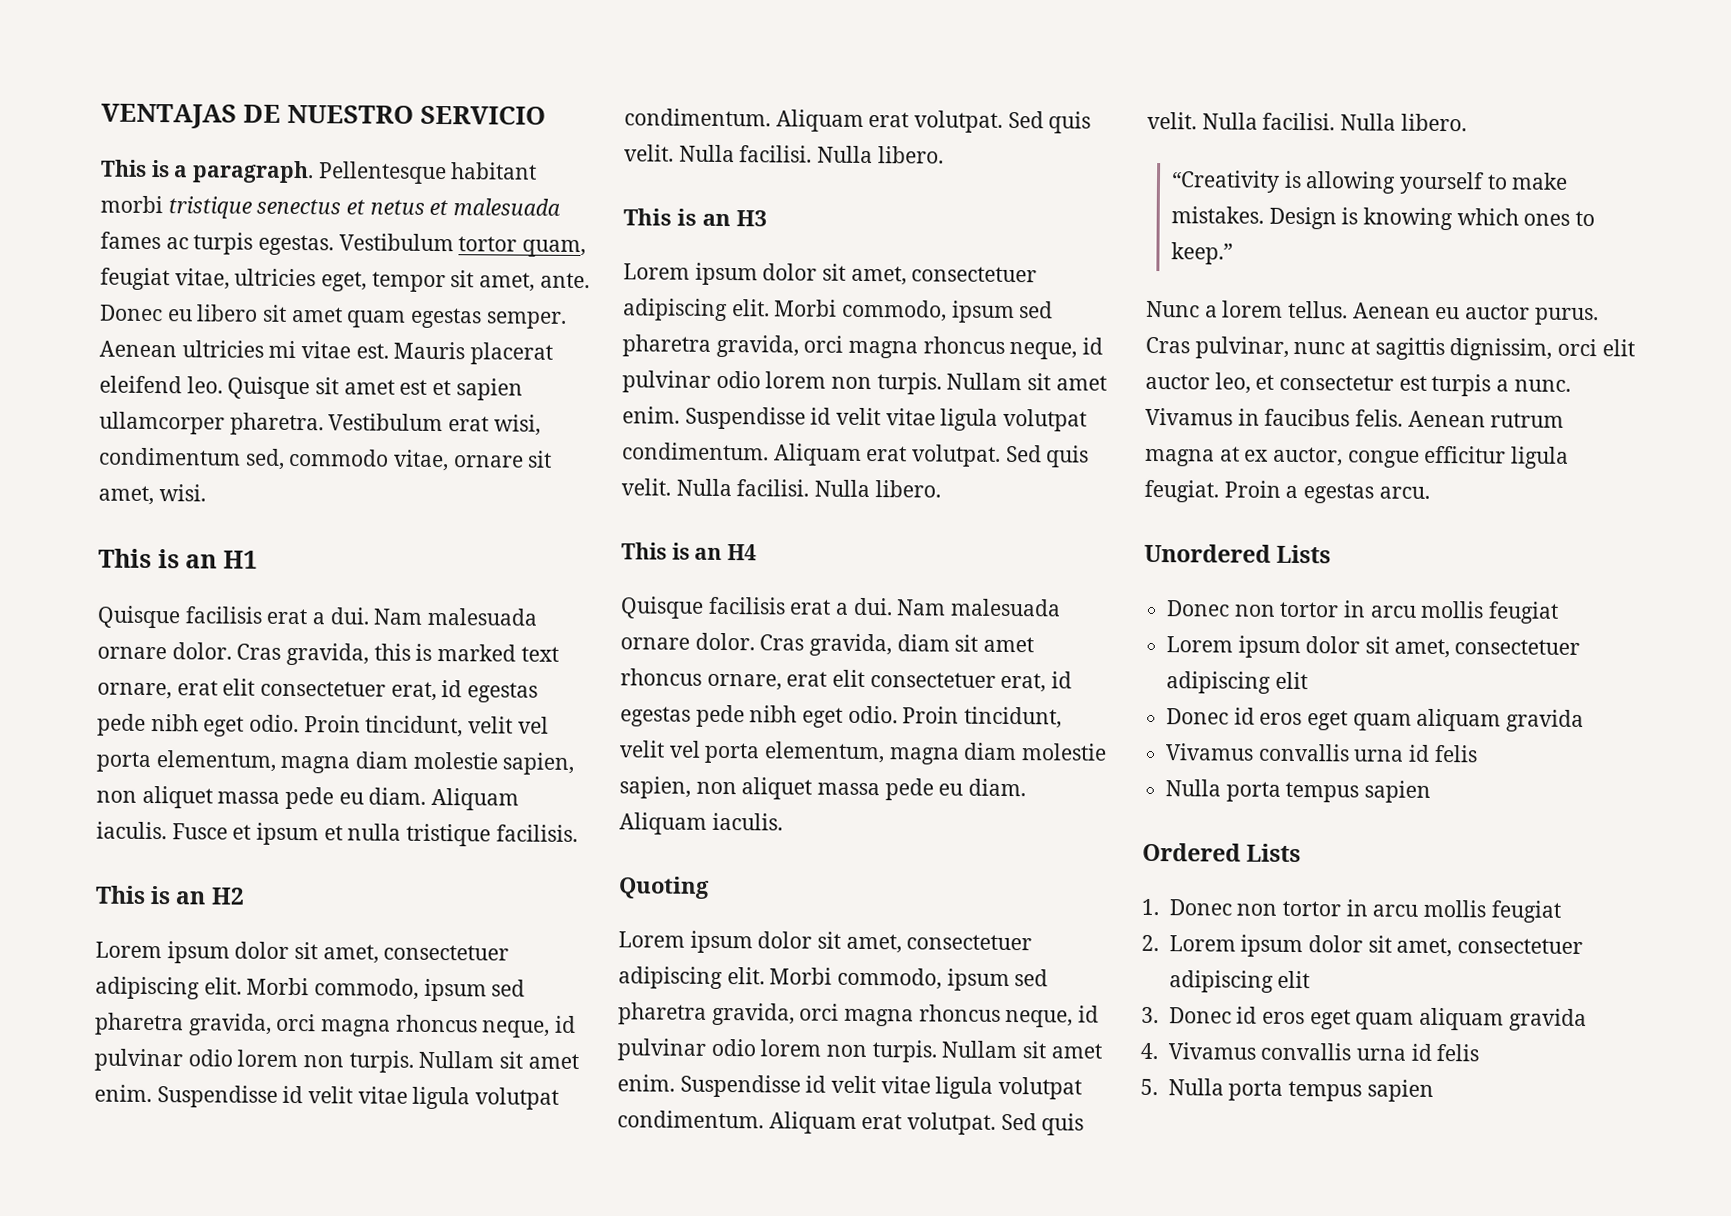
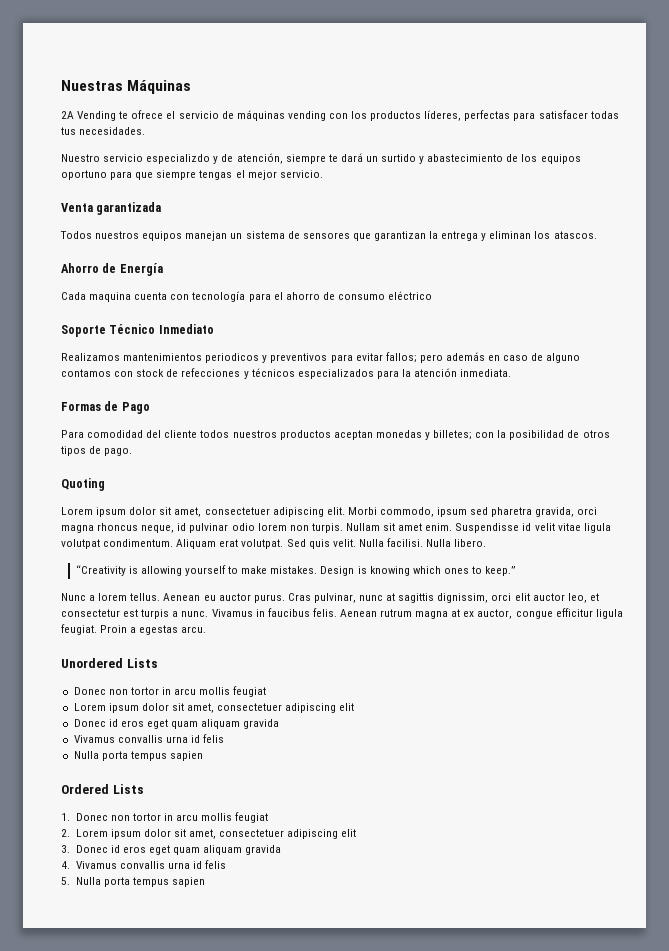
- VENTAJAS DE NUESTRO SERVICIO
- This is a paragraph. Pellentesque habitant morbi tristique senectus et netus et malesuada fames ac turpis egestas. Vestibulum tortor quam, feugiat vitae, ultricies eget, tempor sit amet, ante. Donec eu libero sit amet quam egestas semper. Aenean ultricies mi vitae est. Mauris placerat eleifend leo. Quisque sit amet est et sapien ullamcorper pharetra. Vestibulum erat wisi, condimentum sed, commodo vitae, ornare sit amet, wisi.
- This is an H1
- Quisque facilisis erat a dui. Nam malesuada ornare dolor. Cras gravida, this is marked text ornare, erat elit consectetuer erat, id egestas pede nibh eget odio. Proin tincidunt, velit vel porta elementum, magna diam molestie sapien, non aliquet massa pede eu diam. Aliquam iaculis. Fusce et ipsum et nulla tristique facilisis.
- This is an H2
- Lorem ipsum dolor sit amet, consectetuer adipiscing elit. Morbi commodo, ipsum sed pharetra gravida, orci magna rhoncus neque, id pulvinar odio lorem non turpis. Nullam sit amet enim. Suspendisse id velit vitae ligula volutpat condimentum. Aliquam erat volutpat. Sed quis velit. Nulla facilisi. Nulla libero.
- This is an H3
- Lorem ipsum dolor sit amet, consectetuer adipiscing elit. Morbi commodo, ipsum sed pharetra gravida, orci magna rhoncus neque, id pulvinar odio lorem non turpis. Nullam sit amet enim. Suspendisse id velit vitae ligula volutpat condimentum. Aliquam erat volutpat. Sed quis velit. Nulla facilisi. Nulla libero.
- This is an H4
- Quisque facilisis erat a dui. Nam malesuada ornare dolor. Cras gravida, diam sit amet rhoncus ornare, erat elit consectetuer erat, id egestas pede nibh eget odio. Proin tincidunt, velit vel porta elementum, magna diam molestie sapien, non aliquet massa pede eu diam. Aliquam iaculis.
+ Nuestras Máquinas
+ 2A Vending te ofrece el servicio de máquinas vending con los productos líderes, perfectas para satisfacer todas tus necesidades.
+ Nuestro servicio especializdo y de atención, siempre te dará un surtido y abastecimiento de los equipos oportuno para que siempre tengas el mejor servicio.
+ Venta garantizada
+ Todos nuestros equipos manejan un sistema de sensores que garantizan la entrega y eliminan los atascos.
+ Ahorro de Energía
+ Cada maquina cuenta con tecnología para el ahorro de consumo eléctrico
+ Soporte Técnico Inmediato
+ Realizamos mantenimientos periodicos y preventivos para evitar fallos; pero además en caso de alguno contamos con stock de refecciones y técnicos especializados para la atención inmediata.
+ Formas de Pago
+ Para comodidad del cliente todos nuestros productos aceptan monedas y billetes; con la posibilidad de otros tipos de pago.

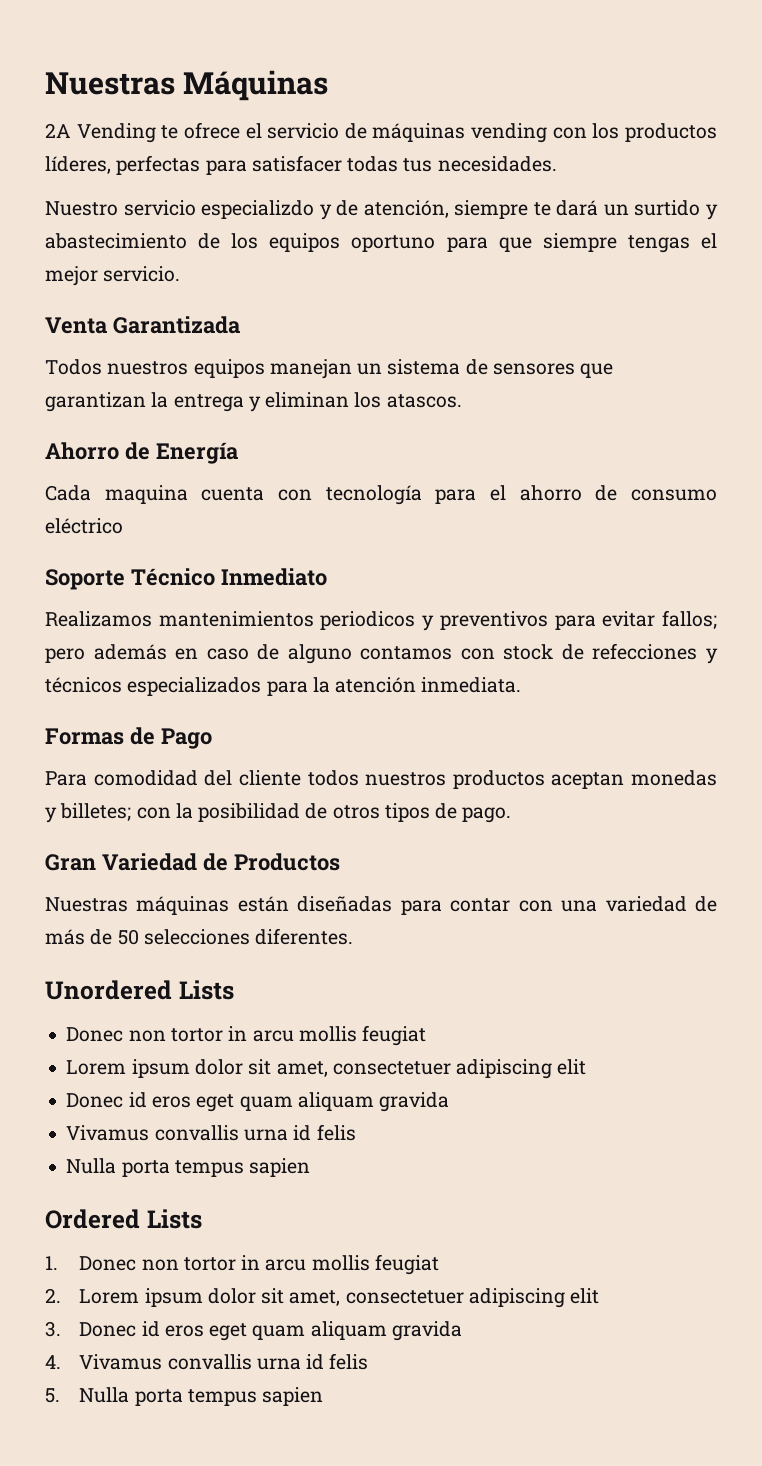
- Venta garantizada
+ Venta Garantizada
- Quoting
- Lorem ipsum dolor sit amet, consectetuer adipiscing elit. Morbi commodo, ipsum sed pharetra gravida, orci magna rhoncus neque, id pulvinar odio lorem non turpis. Nullam sit amet enim. Suspendisse id velit vitae ligula volutpat condimentum. Aliquam erat volutpat. Sed quis velit. Nulla facilisi. Nulla libero.
- “Creativity is allowing yourself to make mistakes. Design is knowing which ones to keep.”
- Nunc a lorem tellus. Aenean eu auctor purus. Cras pulvinar, nunc at sagittis dignissim, orci elit auctor leo, et consectetur est turpis a nunc. Vivamus in faucibus felis. Aenean rutrum magna at ex auctor, congue efficitur ligula feugiat. Proin a egestas arcu.
+ Gran Variedad de Productos
+ Nuestras máquinas están diseñadas para contar con una variedad de más de 50 selecciones diferentes.

